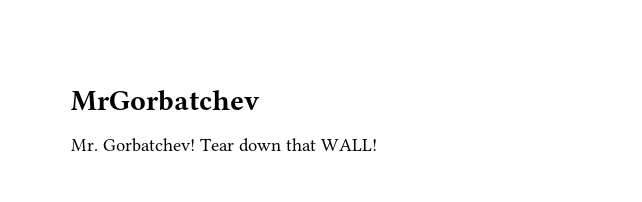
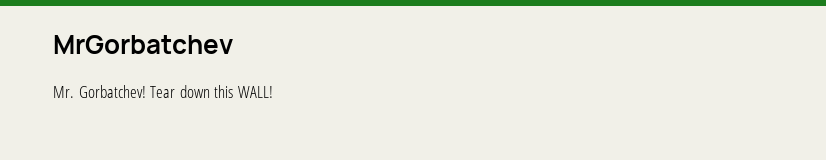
- Tear down that WALL!
+ Tear down this WALL!

